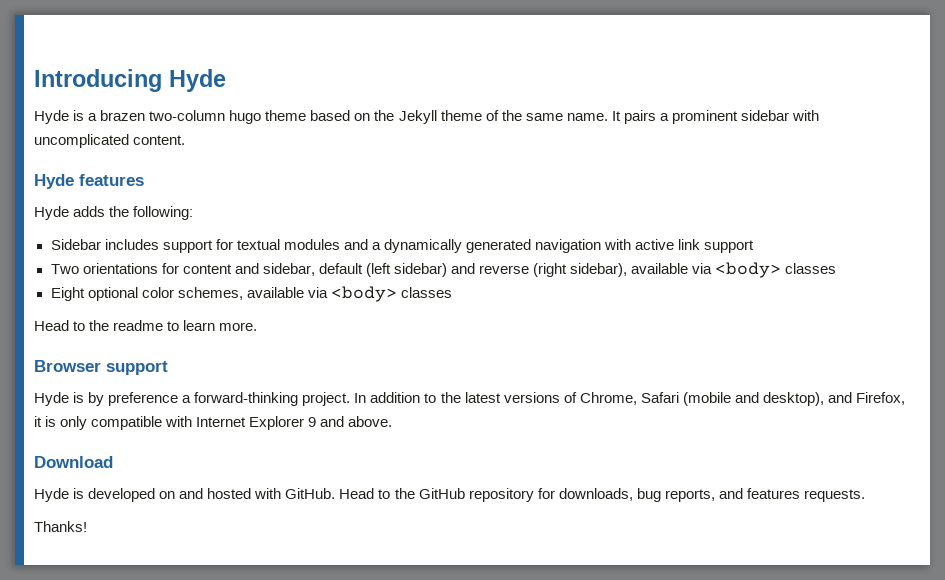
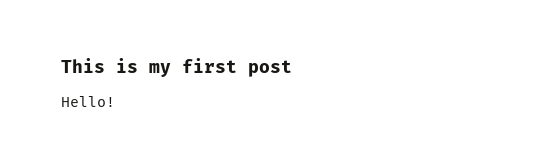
- Introducing Hyde
- Hyde is a brazen two-column hugo theme based on the Jekyll theme of the same name. It pairs a prominent sidebar with uncomplicated content.
- Hyde features
- Hyde adds the following:
- Sidebar includes support for textual modules and a dynamically generated navigation with active link support
- Two orientations for content and sidebar, default (left sidebar) and reverse (right sidebar), available via <body> classes
- Eight optional color schemes, available via <body> classes
- Head to the readme to learn more.
- Browser support
- Hyde is by preference a forward-thinking project. In addition to the latest versions of Chrome, Safari (mobile and desktop), and Firefox, it is only compatible with Internet Explorer 9 and above.
- Download
- Hyde is developed on and hosted with GitHub. Head to the GitHub repository for downloads, bug reports, and features requests.
- Thanks!
+ This is my first post
+ Hello!

